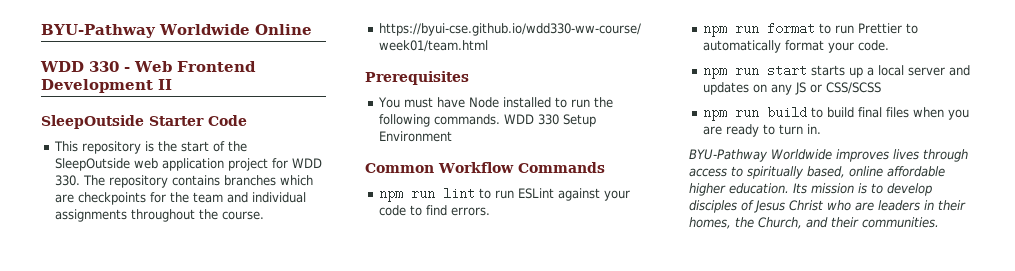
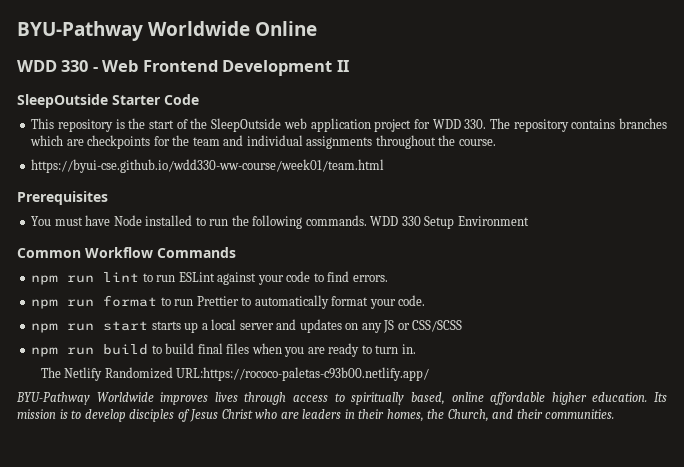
+ The Netlify Randomized URL:https://rococo-paletas-c93b00.netlify.app/

